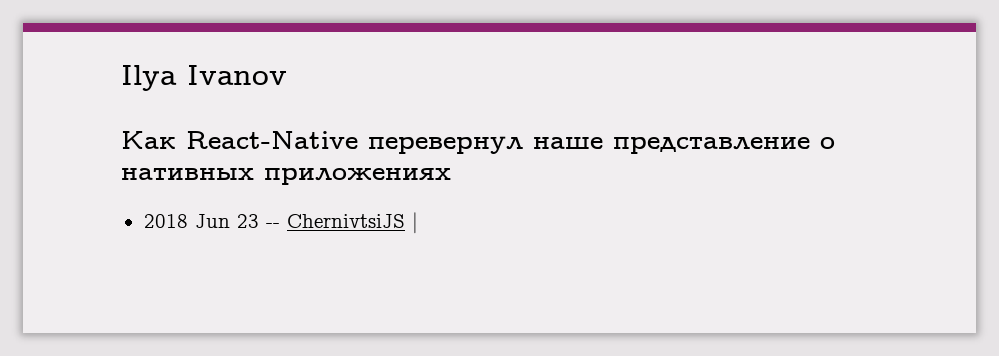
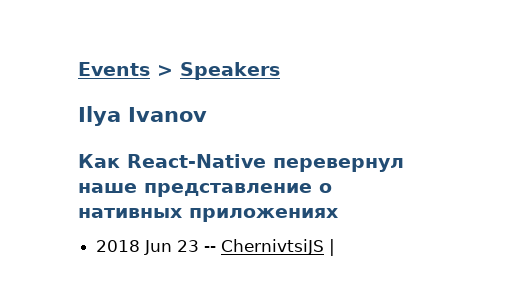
+ Events > Speakers

